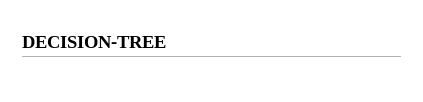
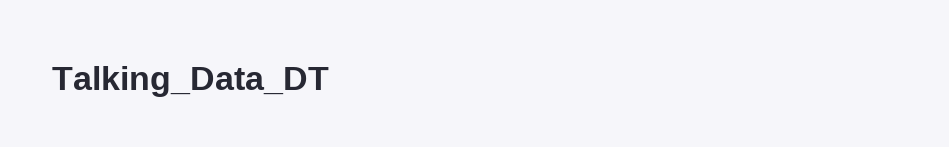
- DECISION-TREE
+ Talking_Data_DT

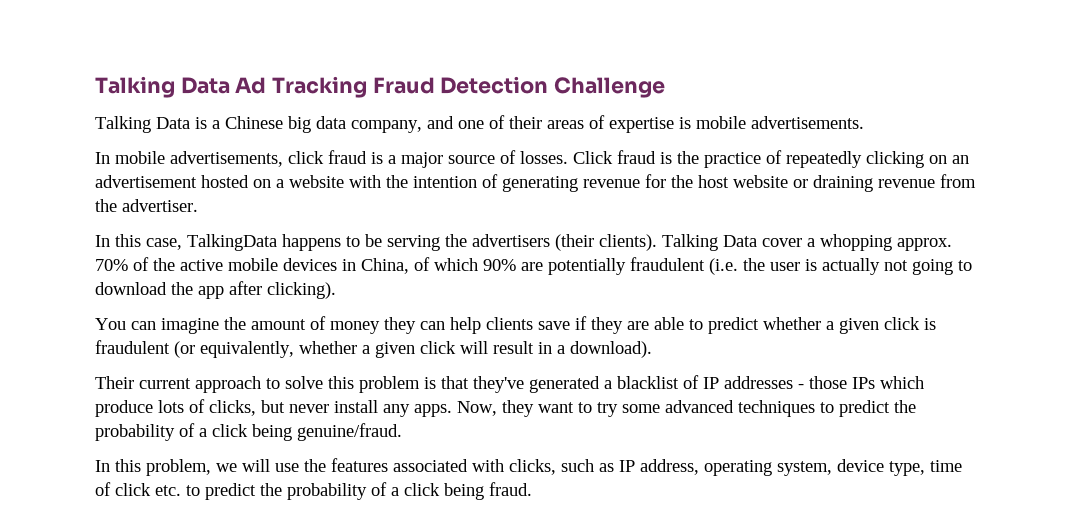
- Talking_Data_DT
+ Talking Data Ad Tracking Fraud Detection Challenge
+ Talking Data is a Chinese big data company, and one of their areas of expertise is mobile advertisements.
+ In mobile advertisements, click fraud is a major source of losses. Click fraud is the practice of repeatedly clicking on an advertisement hosted on a website with the intention of generating revenue for the host website or draining revenue from the advertiser.
+ In this case, TalkingData happens to be serving the advertisers (their clients). Talking Data cover a whopping approx. 70% of the active mobile devices in China, of which 90% are potentially fraudulent (i.e. the user is actually not going to download the app after clicking).
+ You can imagine the amount of money they can help clients save if they are able to predict whether a given click is fraudulent (or equivalently, whether a given click will result in a download).
+ Their current approach to solve this problem is that they've generated a blacklist of IP addresses - those IPs which produce lots of clicks, but never install any apps. Now, they want to try some advanced techniques to predict the probability of a click being genuine/fraud.
+ In this problem, we will use the features associated with clicks, such as IP address, operating system, device type, time of click etc. to predict the probability of a click being fraud.

